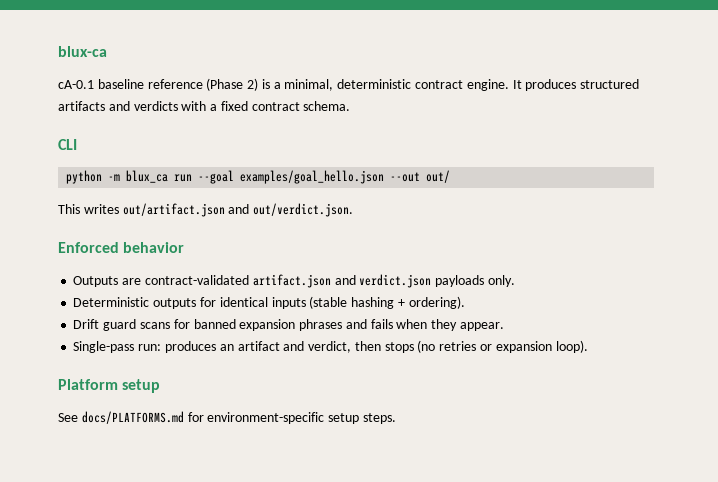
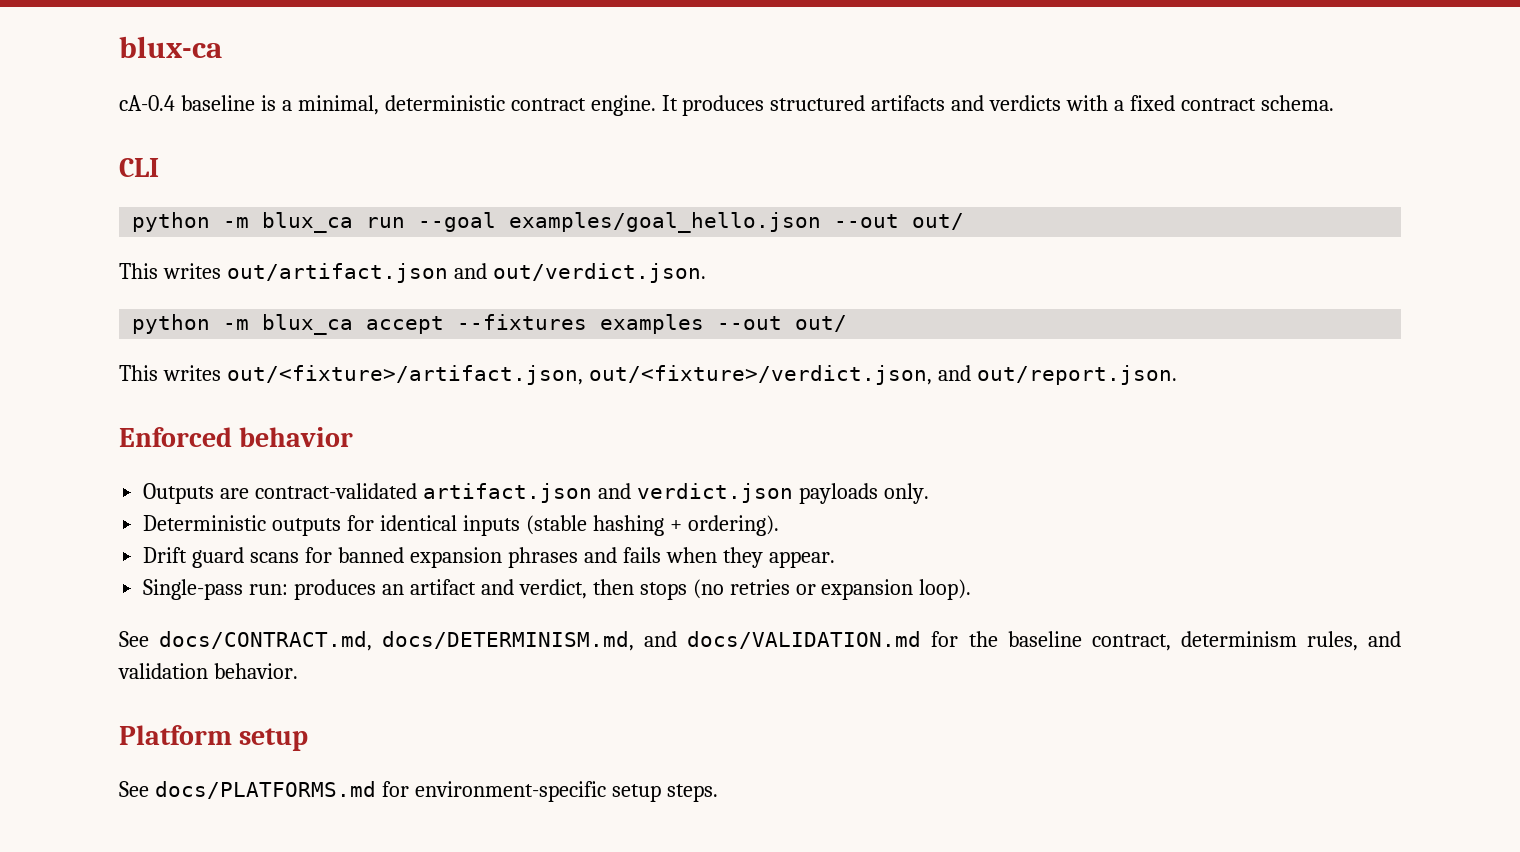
- cA-0.1 baseline reference (Phase 2) is a minimal, deterministic contract engine.
+ cA-0.4 baseline is a minimal, deterministic contract engine.
+ python -m blux_ca accept --fixtures examples --out out/
+ This writes out/<fixture>/artifact.json, out/<fixture>/verdict.json, and out/report.json.
+ See docs/CONTRACT.md, docs/DETERMINISM.md, and docs/VALIDATION.md for the baseline contract, determinism rules, and validation behavior.

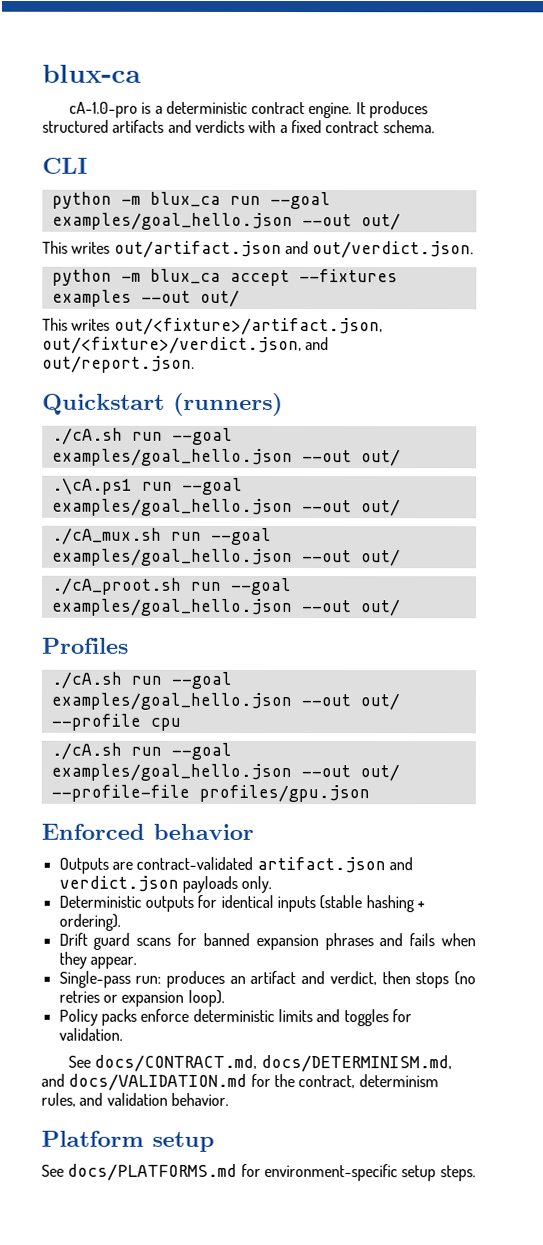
- cA-0.4 baseline is a minimal, deterministic contract engine.
+ cA-1.0-pro is a deterministic contract engine.
+ Quickstart (runners)
+ ./cA.sh run --goal examples/goal_hello.json --out out/
+ .\cA.ps1 run --goal examples/goal_hello.json --out out/
+ ./cA_mux.sh run --goal examples/goal_hello.json --out out/
+ ./cA_proot.sh run --goal examples/goal_hello.json --out out/
+ Profiles
+ ./cA.sh run --goal examples/goal_hello.json --out out/ --profile cpu
+ ./cA.sh run --goal examples/goal_hello.json --out out/ --profile-file profiles/gpu.json
+ Policy packs enforce deterministic limits and toggles for validation.
- See docs/CONTRACT.md, docs/DETERMINISM.md, and docs/VALIDATION.md for the baseline contract, determinism rules, and validation behavior.
+ See docs/CONTRACT.md, docs/DETERMINISM.md, and docs/VALIDATION.md for the contract, determinism rules, and validation behavior.

